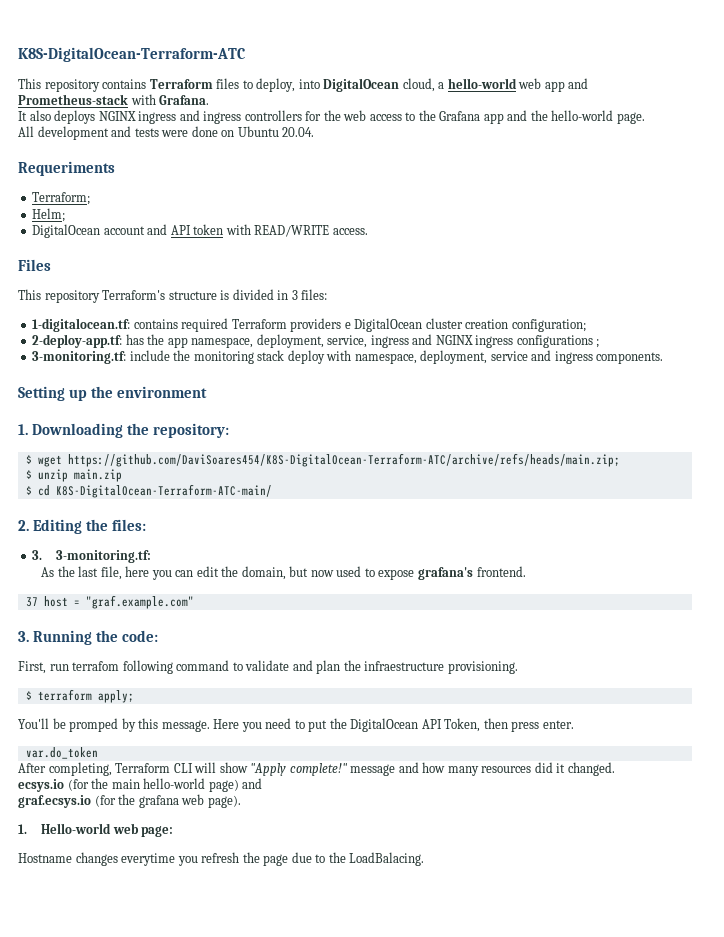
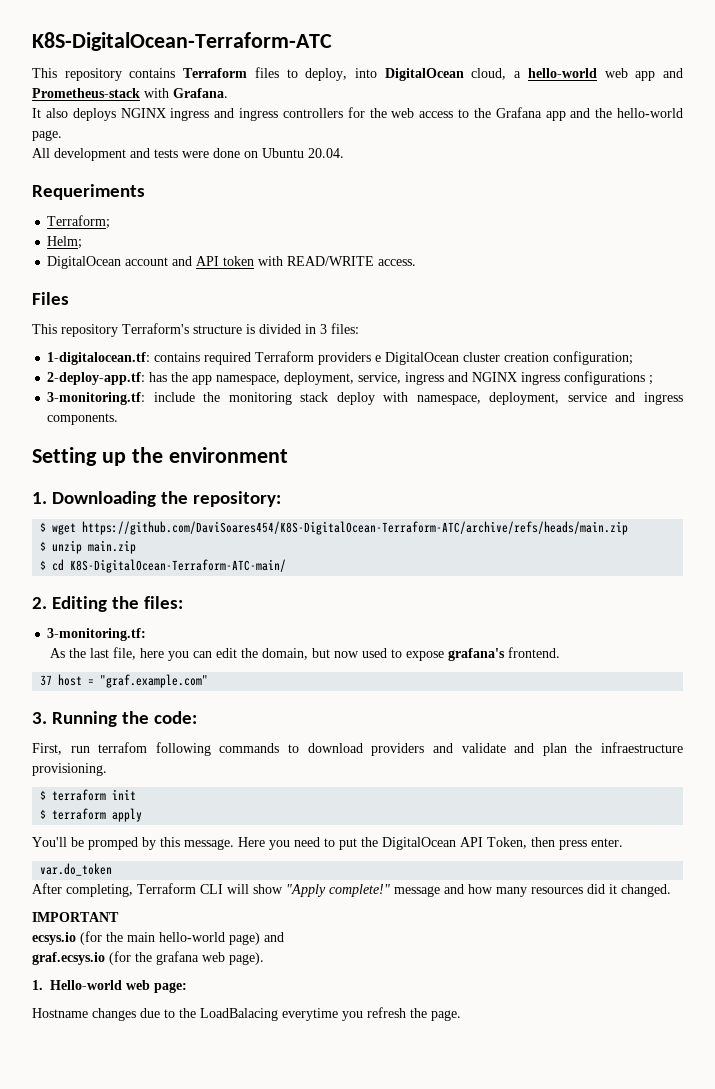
- $ wget https://github.com/DaviSoares454/K8S-DigitalOcean-Terraform-ATC/archive/refs/heads/main.zip;
+ $ wget https://github.com/DaviSoares454/K8S-DigitalOcean-Terraform-ATC/archive/refs/heads/main.zip
  2. Editing the files:
- 3. 3-monitoring.tf:
+ 3-monitoring.tf:
- First, run terrafom following command to validate and plan the infraestructure provisioning.
+ First, run terrafom following commands to download providers and validate and plan the infraestructure provisioning.
- $ terraform apply;
+ $ terraform init
+ $ terraform apply
+ IMPORTANT
- Hostname changes everytime you refresh the page due to the LoadBalacing.
+ Hostname changes due to the LoadBalacing everytime you refresh the page.

